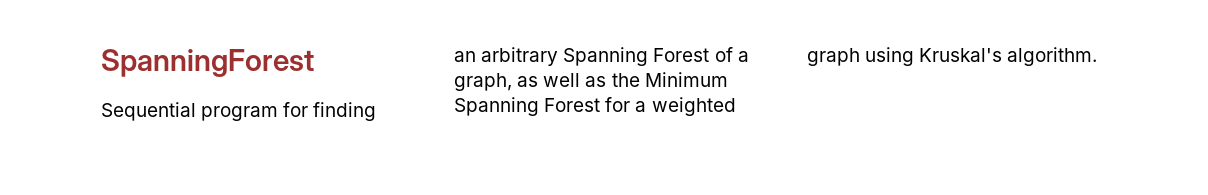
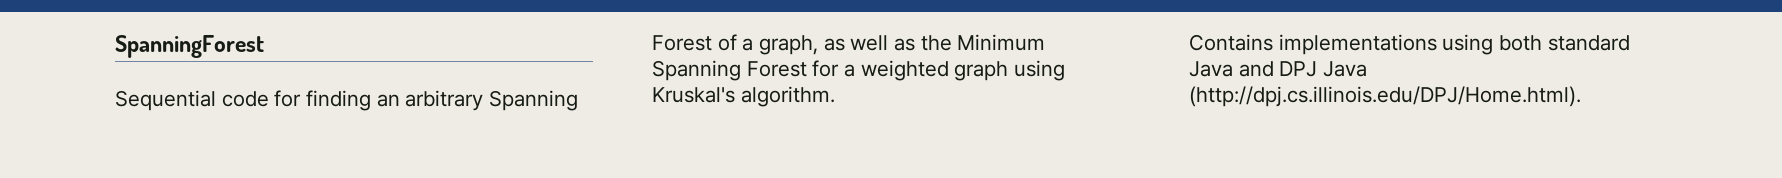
- Sequential program for finding an arbitrary Spanning Forest of a graph, as well as the Minimum Spanning Forest for a weighted graph using Kruskal's algorithm.
+ Sequential code for finding an arbitrary Spanning Forest of a graph, as well as the Minimum Spanning Forest for a weighted graph using Kruskal's algorithm.
+ Contains implementations using both standard Java and DPJ Java (http://dpj.cs.illinois.edu/DPJ/Home.html).

